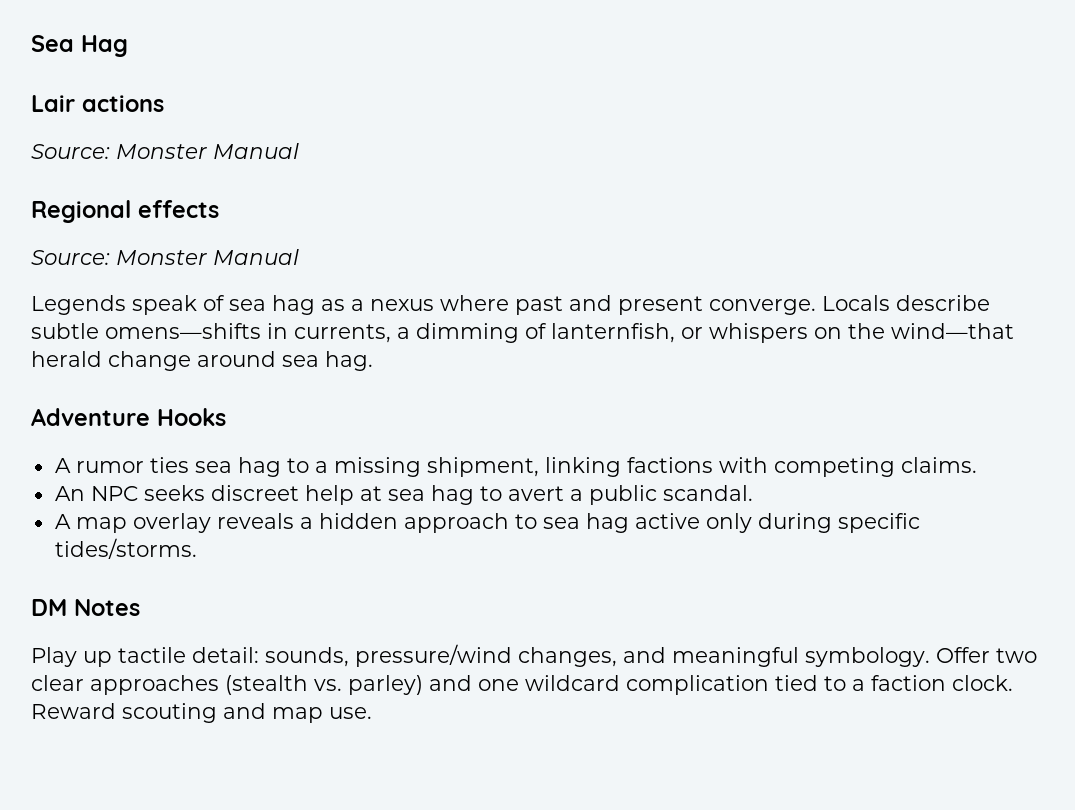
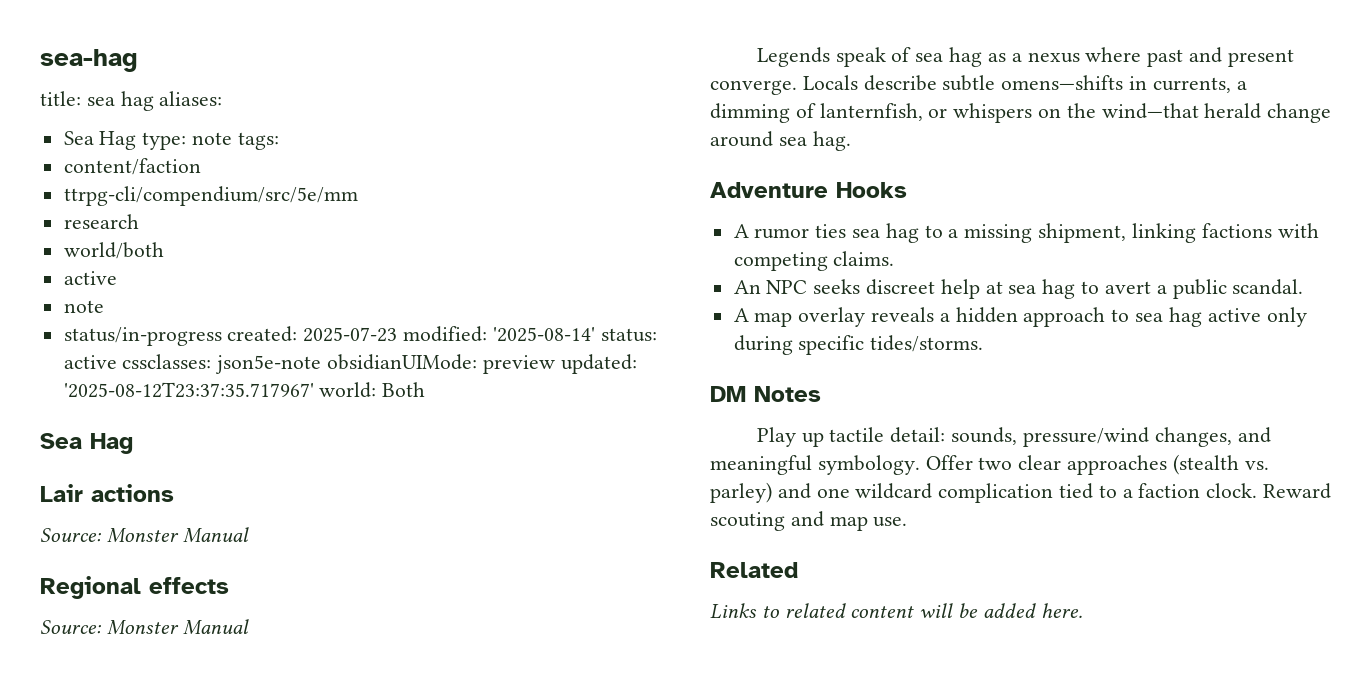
+ sea-hag
+ title: sea hag aliases:
+ Sea Hag type: note tags:
+ content/faction
+ ttrpg-cli/compendium/src/5e/mm
+ research
+ world/both
+ active
+ note
+ status/in-progress created: 2025-07-23 modified: '2025-08-14' status: active cssclasses: json5e-note obsidianUIMode: preview updated: '2025-08-12T23:37:35.717967' world: Both
+ Related
+ Links to related content will be added here.

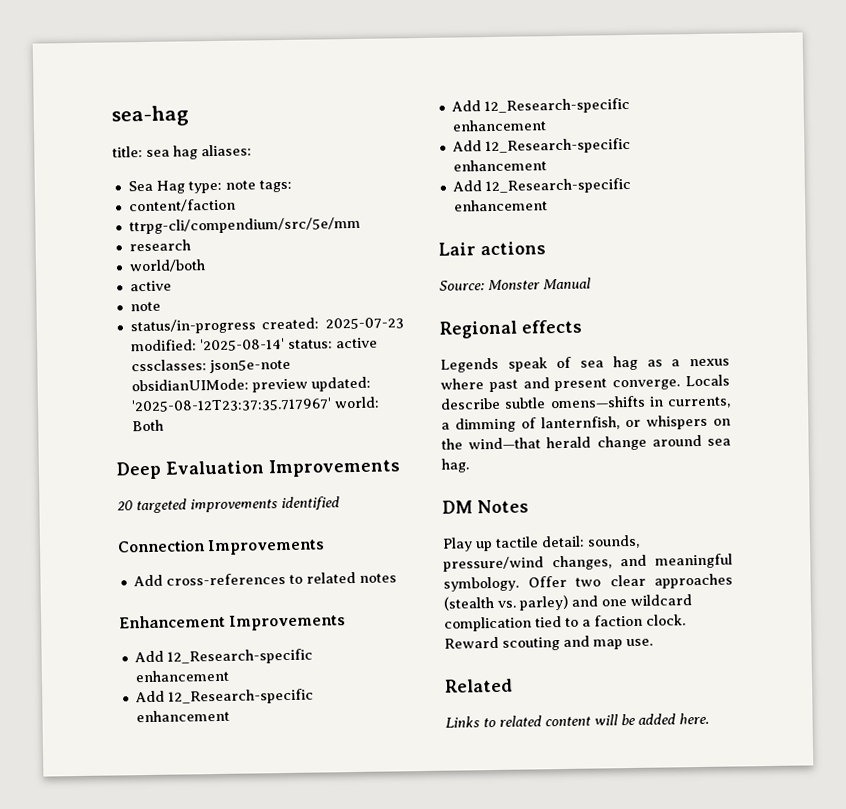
  status/in-progress created: 2025-07-23 modified: '2025-08-14' status: active cssclasses: json5e-note obsidianUIMode: preview updated: '2025-08-12T23:37:35.717967' world: Both
- Sea Hag
+ Deep Evaluation Improvements
+ 20 targeted improvements identified
+ Connection Improvements
+ Add cross-references to related notes
+ Enhancement Improvements
+ Add 12_Research-specific enhancement
+ Add 12_Research-specific enhancement
+ Add 12_Research-specific enhancement
+ Add 12_Research-specific enhancement
+ Add 12_Research-specific enhancement
  Regional effects
- Source: Monster Manual
- Adventure Hooks
- A rumor ties sea hag to a missing shipment, linking factions with competing claims.
- An NPC seeks discreet help at sea hag to avert a public scandal.
- A map overlay reveals a hidden approach to sea hag active only during specific tides/storms.

